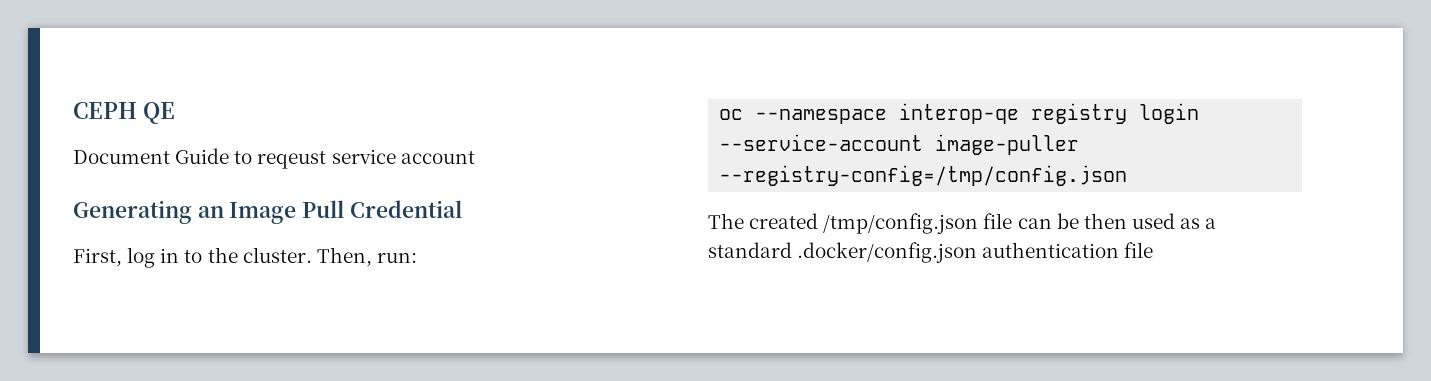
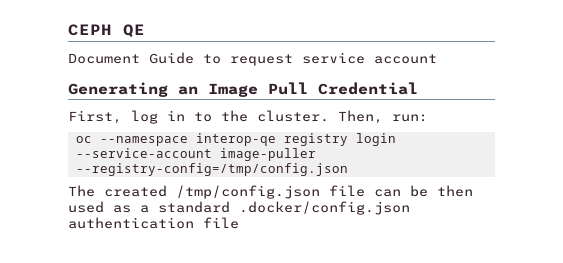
- Document Guide to reqeust service account
+ Document Guide to request service account

